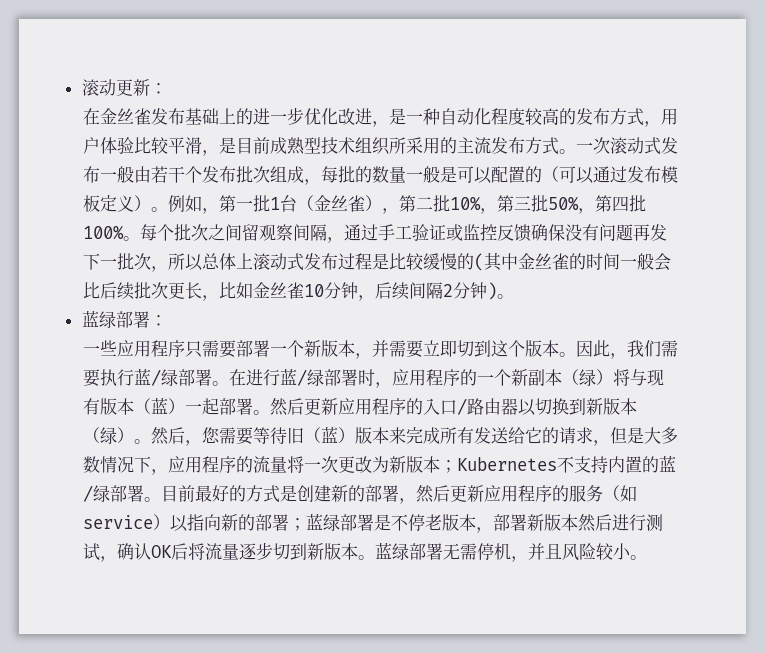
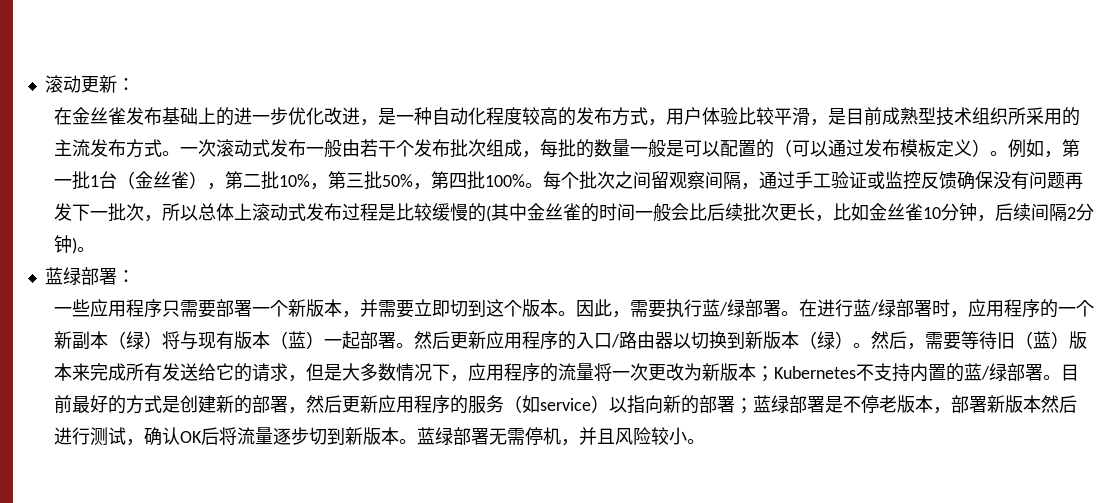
- 因此，我们需要执行蓝/绿部署。
+ 因此，需要执行蓝/绿部署。
- 然后，您需要等待旧（蓝）版本来完成所有发送给它的请求，但是大多数情况下，应用程序的流量将一次更改为新版本；Kubernetes不支持内置的蓝/绿部署。
+ 然后，需要等待旧（蓝）版本来完成所有发送给它的请求，但是大多数情况下，应用程序的流量将一次更改为新版本；Kubernetes不支持内置的蓝/绿部署。

